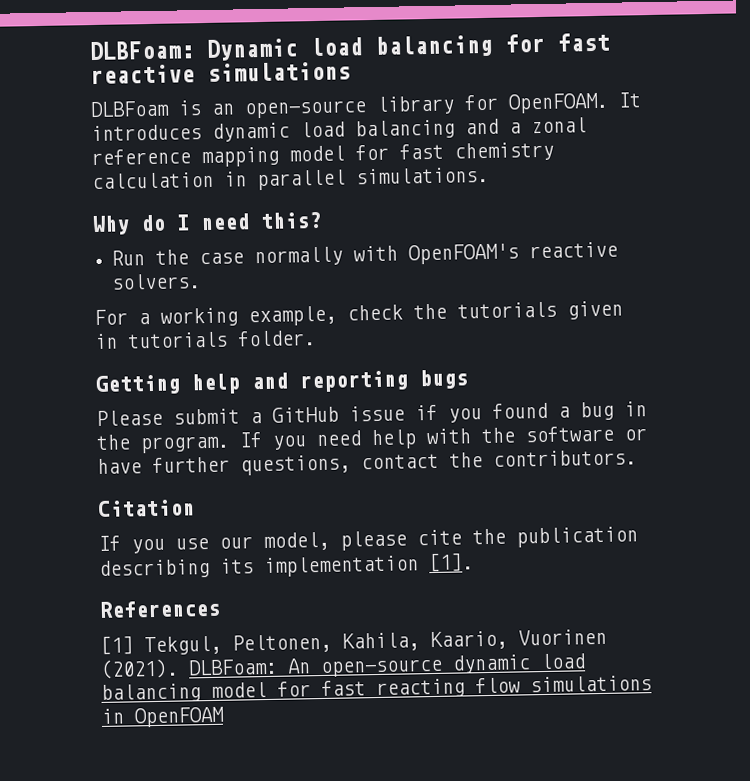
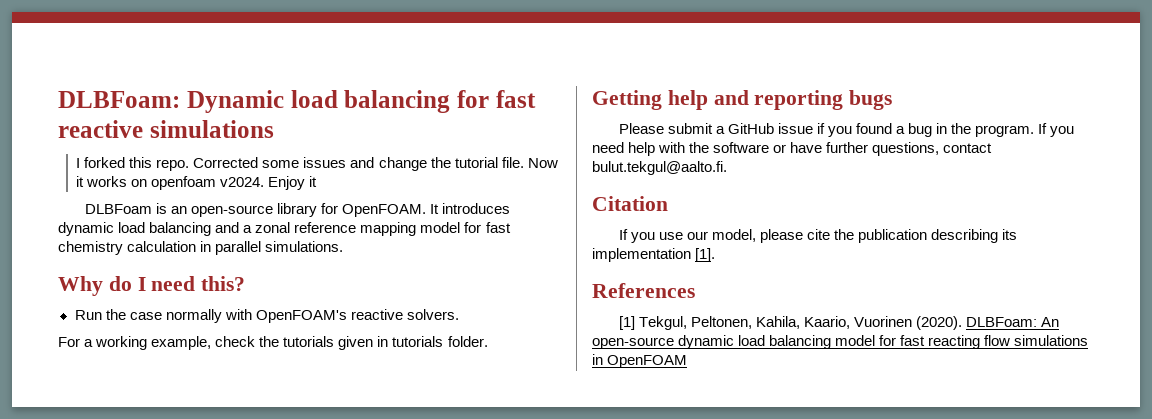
+ I forked this repo. Corrected some issues and change the tutorial file. Now it works on openfoam v2024. Enjoy it
- If you need help with the software or have further questions, contact the contributors.
+ If you need help with the software or have further questions, contact bulut.tekgul@aalto.fi.
- [1] Tekgul, Peltonen, Kahila, Kaario, Vuorinen (2021).
+ [1] Tekgul, Peltonen, Kahila, Kaario, Vuorinen (2020).

